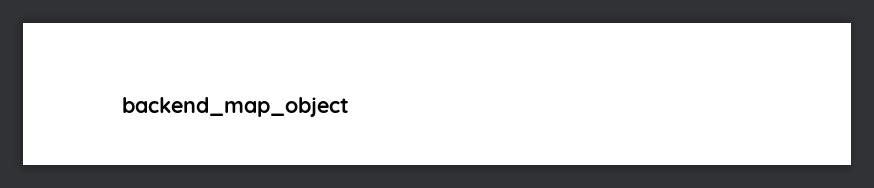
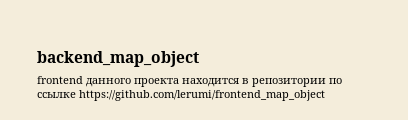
+ frontend данного проекта находится в репозитории по ссылке https://github.com/lerumi/frontend_map_object

